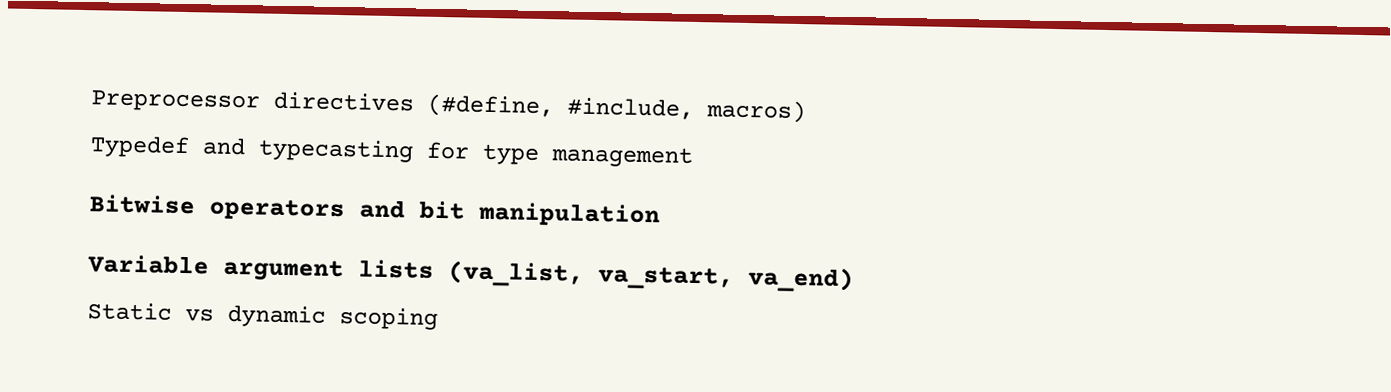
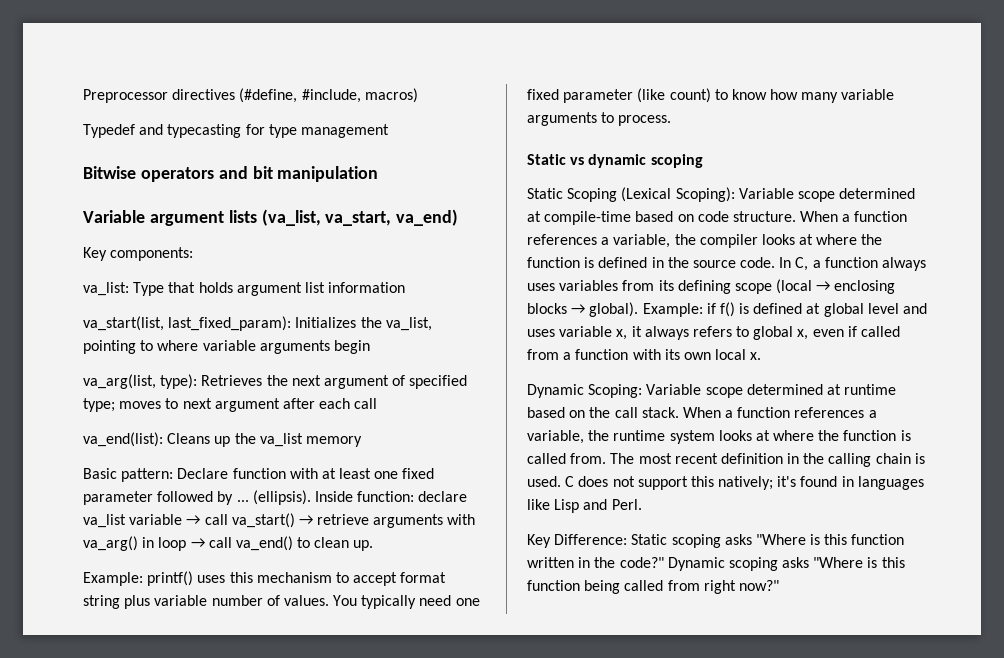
+ Key components:
+ va_list: Type that holds argument list information
+ va_start(list, last_fixed_param): Initializes the va_list, pointing to where variable arguments begin
+ va_arg(list, type): Retrieves the next argument of specified type; moves to next argument after each call
+ va_end(list): Cleans up the va_list memory
+ Basic pattern: Declare function with at least one fixed parameter followed by ... (ellipsis). Inside function: declare va_list variable → call va_start() → retrieve arguments with va_arg() in loop → call va_end() to clean up.
+ Example: printf() uses this mechanism to accept format string plus variable number of values. You typically need one fixed parameter (like count) to know how many variable arguments to process.
  Static vs dynamic scoping
+ Static Scoping (Lexical Scoping): Variable scope determined at compile-time based on code structure. When a function references a variable, the compiler looks at where the function is defined in the source code. In C, a function always uses variables from its defining scope (local → enclosing blocks → global). Example: if f() is defined at global level and uses variable x, it always refers to global x, even if called from a function with its own local x.
+ Dynamic Scoping: Variable scope determined at runtime based on the call stack. When a function references a variable, the runtime system looks at where the function is called from. The most recent definition in the calling chain is used. C does not support this natively; it's found in languages like Lisp and Perl.
+ Key Difference: Static scoping asks "Where is this function written in the code?" Dynamic scoping asks "Where is this function being called from right now?"

